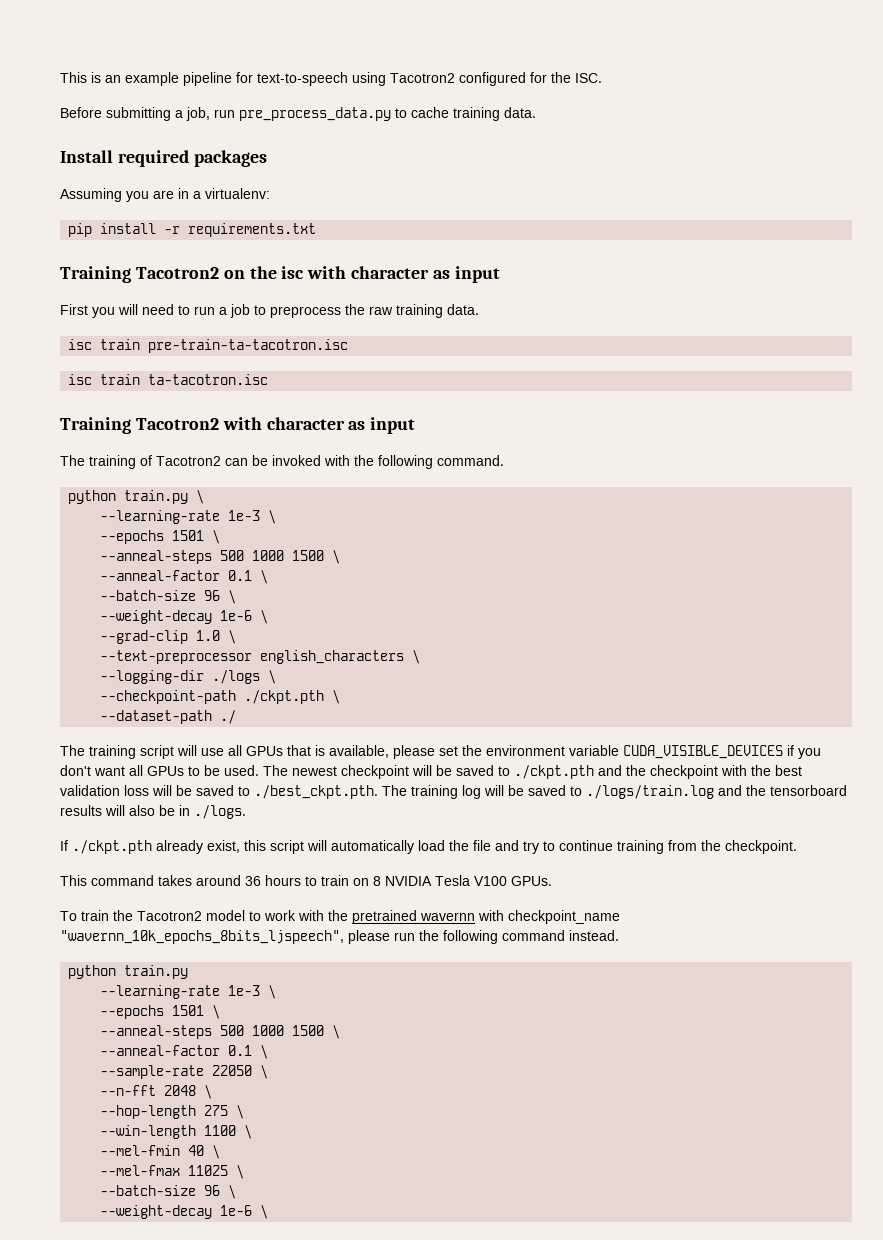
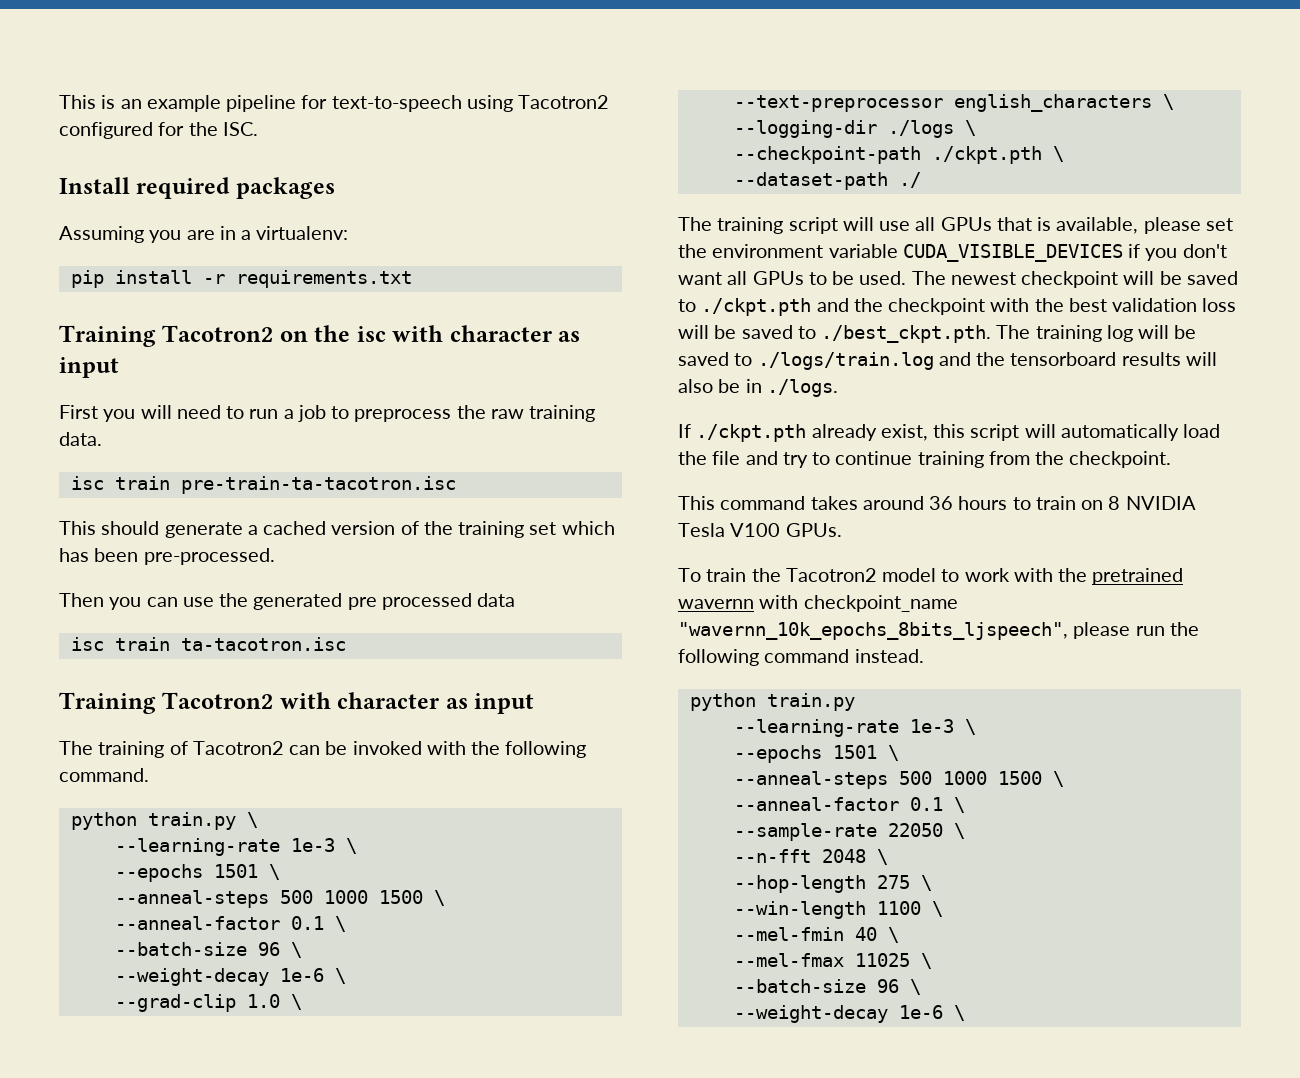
- Before submitting a job, run pre_process_data.py to cache training data.
+ This should generate a cached version of the training set which has been pre-processed.
+ Then you can use the generated pre processed data

